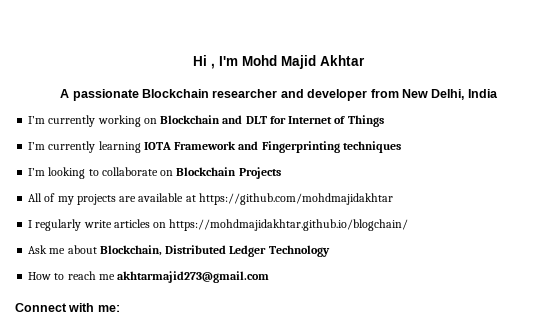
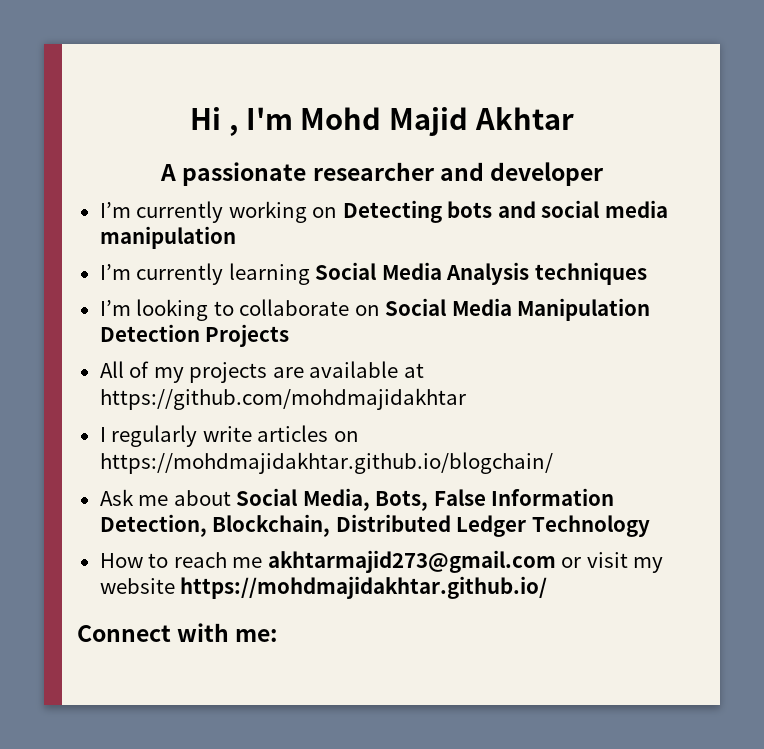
- A passionate Blockchain researcher and developer from New Delhi, India
+ A passionate researcher and developer
- I’m currently working on Blockchain and DLT for Internet of Things
+ I’m currently working on Detecting bots and social media manipulation
- I’m currently learning IOTA Framework and Fingerprinting techniques
+ I’m currently learning Social Media Analysis techniques
- I’m looking to collaborate on Blockchain Projects
+ I’m looking to collaborate on Social Media Manipulation Detection Projects
- Ask me about Blockchain, Distributed Ledger Technology
+ Ask me about Social Media, Bots, False Information Detection, Blockchain, Distributed Ledger Technology
- How to reach me akhtarmajid273@gmail.com
+ How to reach me akhtarmajid273@gmail.com or visit my website https://mohdmajidakhtar.github.io/

